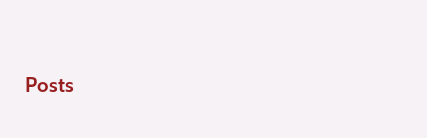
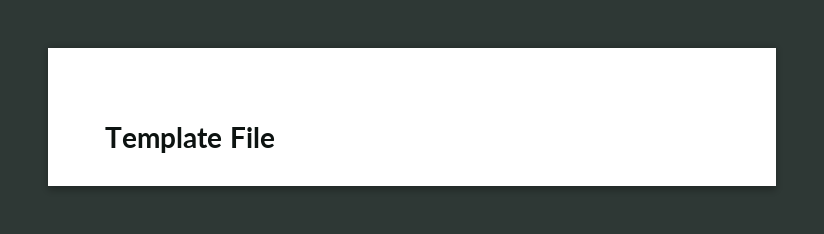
- Posts
+ Template File

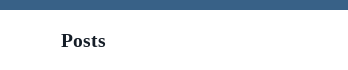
- Template File
+ Posts

